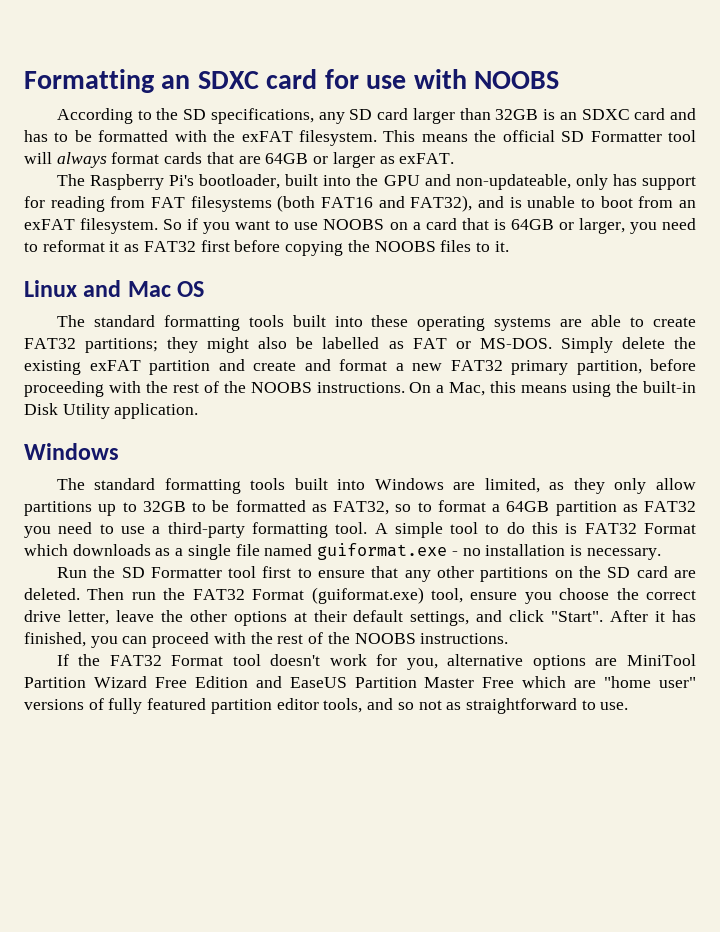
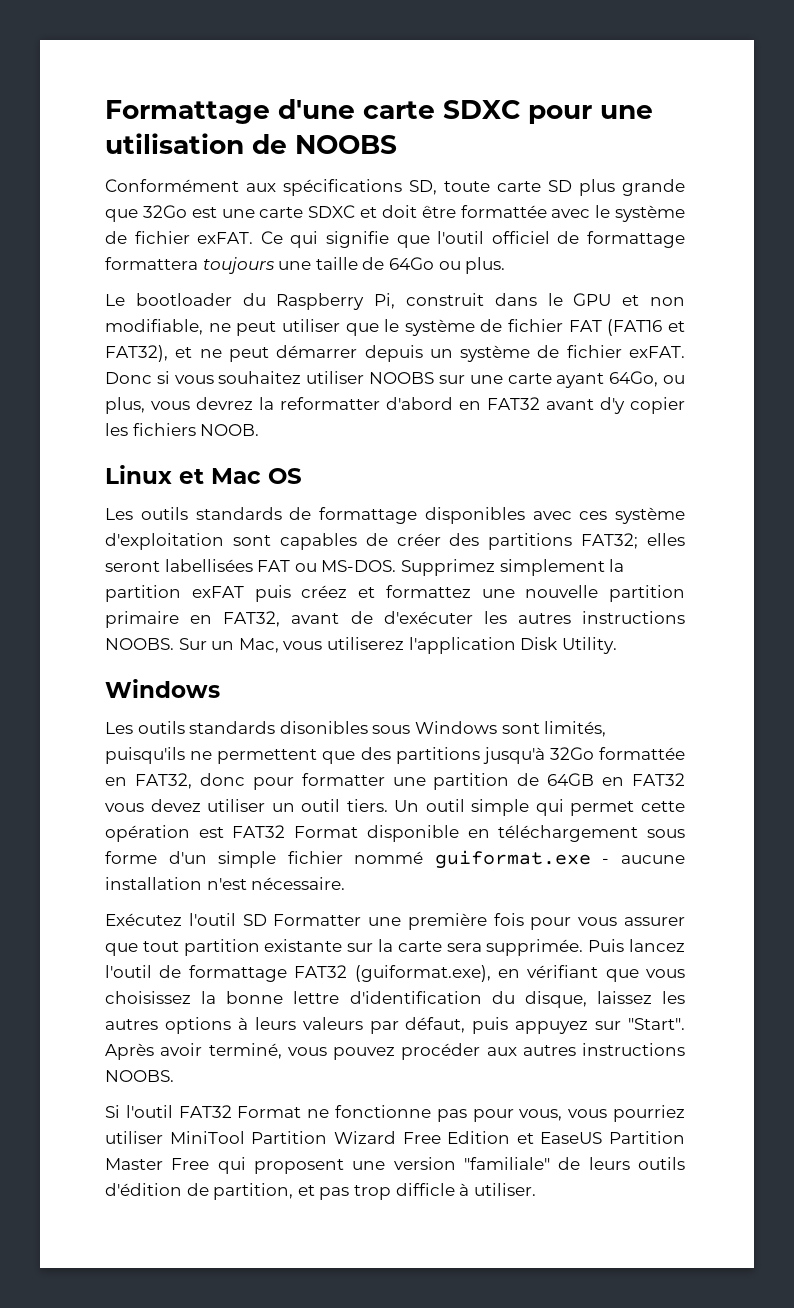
- Formatting an SDXC card for use with NOOBS
- According to the SD specifications, any SD card larger than 32GB is an SDXC card and has to be formatted with the exFAT filesystem. This means the official SD Formatter tool will always format cards that are 64GB or larger as exFAT.
- The Raspberry Pi's bootloader, built into the GPU and non-updateable, only has support for reading from FAT filesystems (both FAT16 and FAT32), and is unable to boot from an exFAT filesystem. So if you want to use NOOBS on a card that is 64GB or larger, you need to reformat it as FAT32 first before copying the NOOBS files to it.
+ Formattage d'une carte SDXC pour une utilisation de NOOBS
+ Conformément aux spécifications SD, toute carte SD plus grande que 32Go est une carte SDXC et doit être formattée avec le système de fichier exFAT. Ce qui signifie que l'outil officiel de formattage formattera toujours une taille de 64Go ou plus.
+ Le bootloader du Raspberry Pi, construit dans le GPU et non modifiable, ne peut utiliser que le système de fichier FAT (FAT16 et FAT32), et ne peut démarrer depuis un système de fichier exFAT. Donc si vous souhaitez utiliser NOOBS sur une carte ayant 64Go, ou plus, vous devrez la reformatter d'abord en FAT32 avant d'y copier les fichiers NOOB.
- Linux and Mac OS
+ Linux et Mac OS
- The standard formatting tools built into these operating systems are able to create FAT32 partitions; they might also be labelled as FAT or MS-DOS. Simply delete the existing exFAT partition and create and format a new FAT32 primary partition, before proceeding with the rest of the NOOBS instructions. On a Mac, this means using the built-in Disk Utility application.
+ Les outils standards de formattage disponibles avec ces système d'exploitation sont capables de créer des partitions FAT32; elles seront labellisées FAT ou MS-DOS. Supprimez simplement la partition exFAT puis créez et formattez une nouvelle partition primaire en FAT32, avant de d'exécuter les autres instructions NOOBS. Sur un Mac, vous utiliserez l'application Disk Utility.
  Windows
- The standard formatting tools built into Windows are limited, as they only allow partitions up to 32GB to be formatted as FAT32, so to format a 64GB partition as FAT32 you need to use a third-party formatting tool. A simple tool to do this is FAT32 Format which downloads as a single file named guiformat.exe - no installation is necessary.
- Run the SD Formatter tool first to ensure that any other partitions on the SD card are deleted. Then run the FAT32 Format (guiformat.exe) tool, ensure you choose the correct drive letter, leave the other options at their default settings, and click "Start". After it has finished, you can proceed with the rest of the NOOBS instructions.
- If the FAT32 Format tool doesn't work for you, alternative options are MiniTool Partition Wizard Free Edition and EaseUS Partition Master Free which are "home user" versions of fully featured partition editor tools, and so not as straightforward to use.
+ Les outils standards disonibles sous Windows sont limités, puisqu'ils ne permettent que des partitions jusqu'à 32Go formattée en FAT32, donc pour formatter une partition de 64GB en FAT32 vous devez utiliser un outil tiers. Un outil simple qui permet cette opération est FAT32 Format disponible en téléchargement sous forme d'un simple fichier nommé guiformat.exe - aucune installation n'est nécessaire.
+ Exécutez l'outil SD Formatter une première fois pour vous assurer que tout partition existante sur la carte sera supprimée. Puis lancez l'outil de formattage FAT32 (guiformat.exe), en vérifiant que vous choisissez la bonne lettre d'identification du disque, laissez les autres options à leurs valeurs par défaut, puis appuyez sur "Start". Après avoir terminé, vous pouvez procéder aux autres instructions NOOBS.
+ Si l'outil FAT32 Format ne fonctionne pas pour vous, vous pourriez utiliser MiniTool Partition Wizard Free Edition et EaseUS Partition Master Free qui proposent une version "familiale" de leurs outils d'édition de partition, et pas trop difficle à utiliser.

